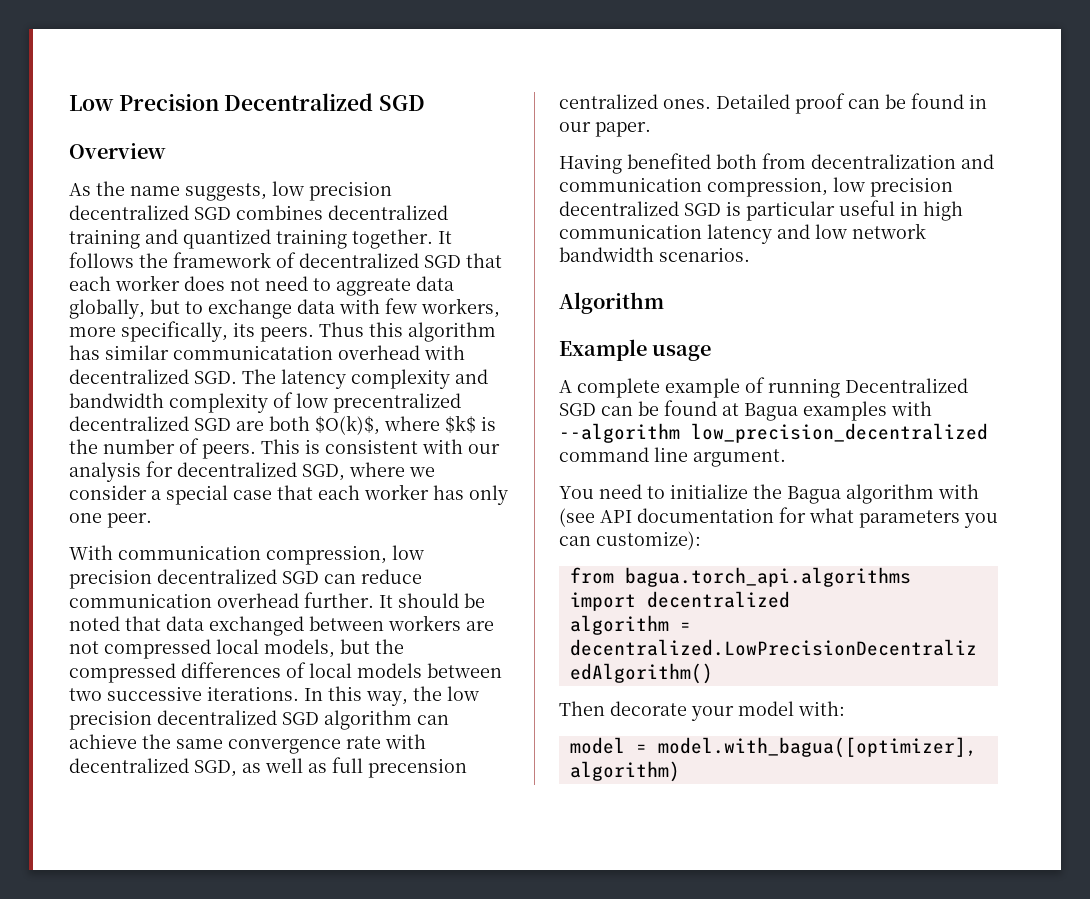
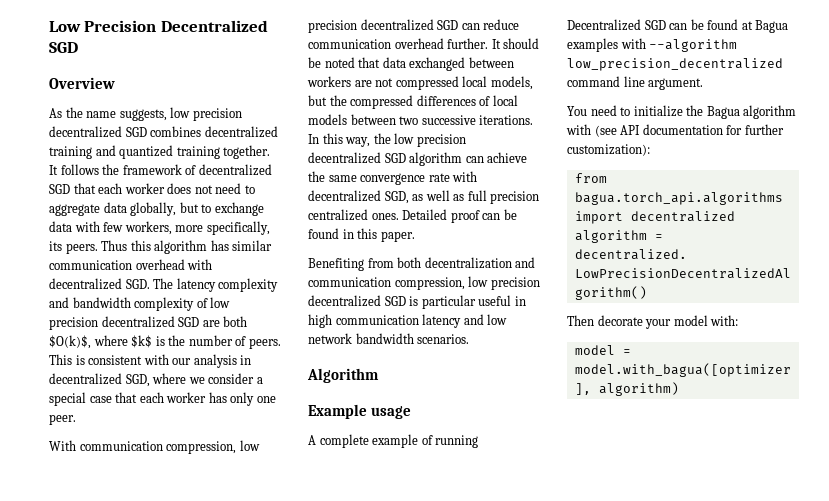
- It follows the framework of decentralized SGD that each worker does not need to aggreate data globally, but to exchange data with few workers, more specifically, its peers.
+ It follows the framework of decentralized SGD that each worker does not need to aggregate data globally, but to exchange data with few workers, more specifically, its peers.
- Thus this algorithm has similar communicatation overhead with decentralized SGD. The latency complexity and bandwidth complexity of low precentralized decentralized SGD are both $O(k)$, where $k$ is the number of peers.
+ Thus this algorithm has similar communication overhead with decentralized SGD. The latency complexity and bandwidth complexity of low precision decentralized SGD are both $O(k)$, where $k$ is the number of peers.
- This is consistent with our analysis for decentralized SGD, where we consider a special case that each worker has only one peer.
+ This is consistent with our analysis in decentralized SGD, where we consider a special case that each worker has only one peer.
- In this way, the low precision decentralized SGD algorithm can achieve the same convergence rate with decentralized SGD, as well as full precension centralized ones.
+ In this way, the low precision decentralized SGD algorithm can achieve the same convergence rate with decentralized SGD, as well as full precision centralized ones.
- Detailed proof can be found in our paper.
+ Detailed proof can be found in this paper.
- Having benefited both from decentralization and communication compression, low precision decentralized SGD is particular useful in high communication latency and low network bandwidth scenarios.
+ Benefiting from both decentralization and communication compression, low precision decentralized SGD is particular useful in high communication latency and low network bandwidth scenarios.
- You need to initialize the Bagua algorithm with (see API documentation for what parameters you can customize):
+ You need to initialize the Bagua algorithm with (see API documentation for further customization):

